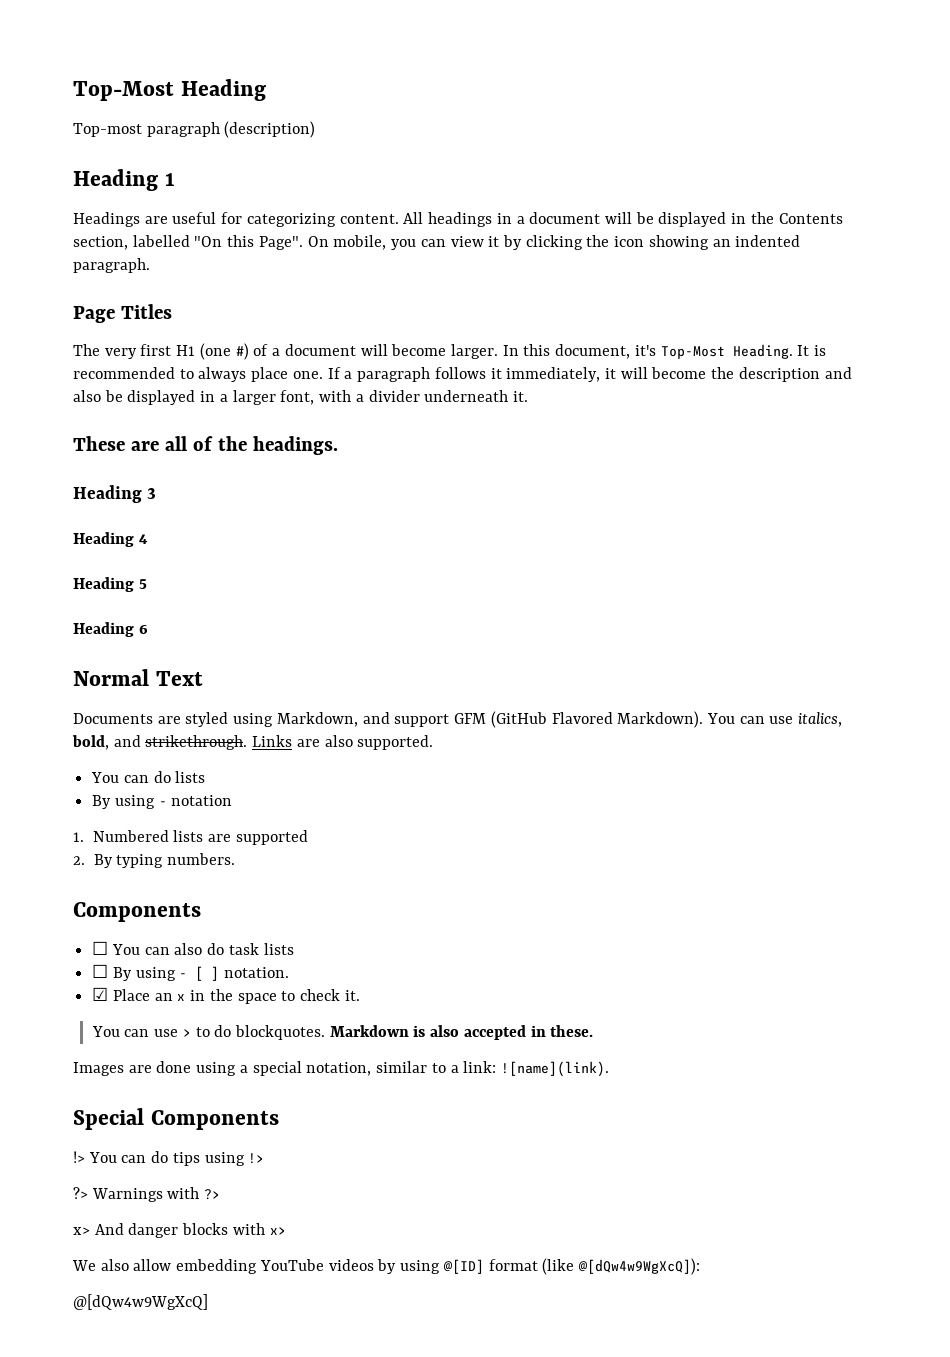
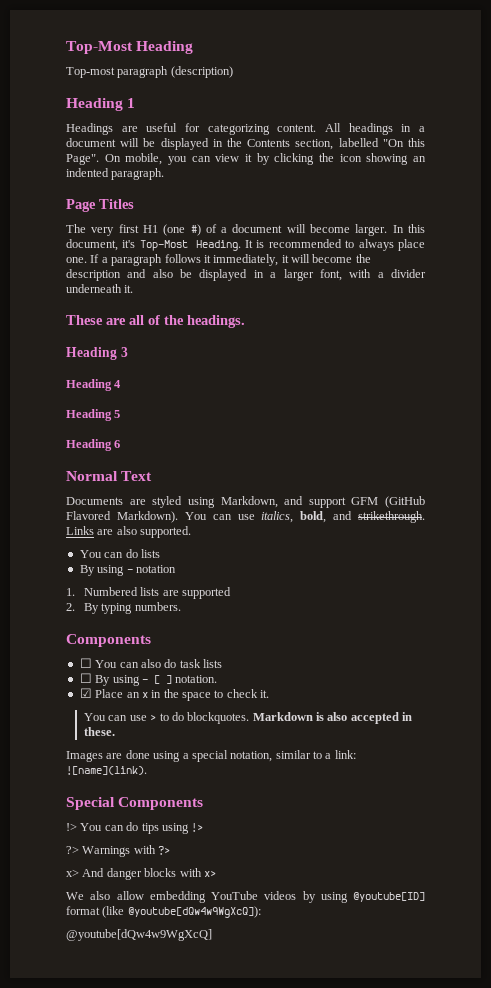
- We also allow embedding YouTube videos by using @[ID] format (like @[dQw4w9WgXcQ]):
- @[dQw4w9WgXcQ]
+ We also allow embedding YouTube videos by using @youtube[ID] format (like @youtube[dQw4w9WgXcQ]):
+ @youtube[dQw4w9WgXcQ]

